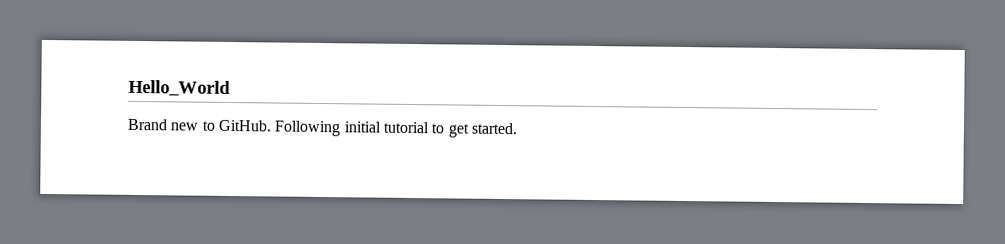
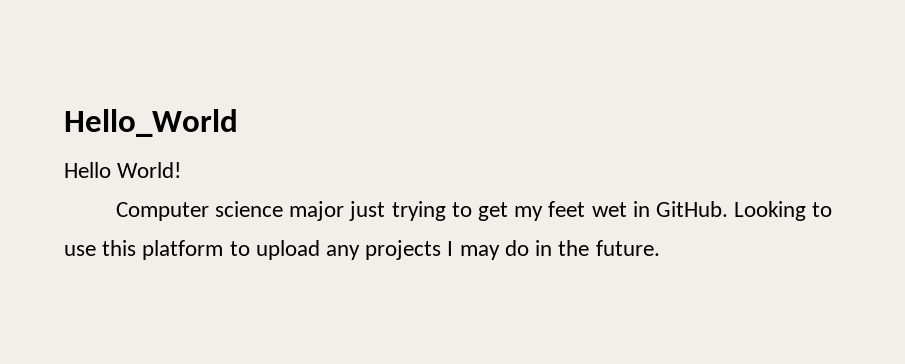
- Brand new to GitHub. Following initial tutorial to get started.
+ Hello World!
+ Computer science major just trying to get my feet wet in GitHub. Looking to use this platform to upload any projects I may do in the future.

